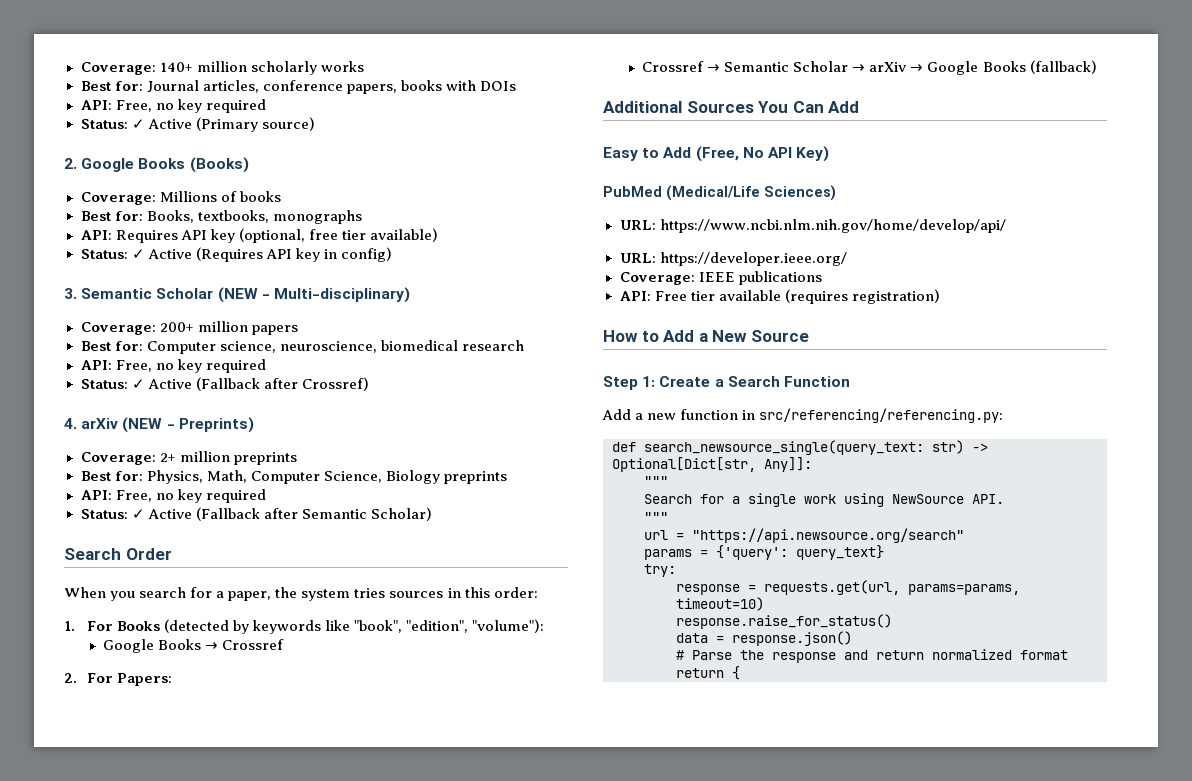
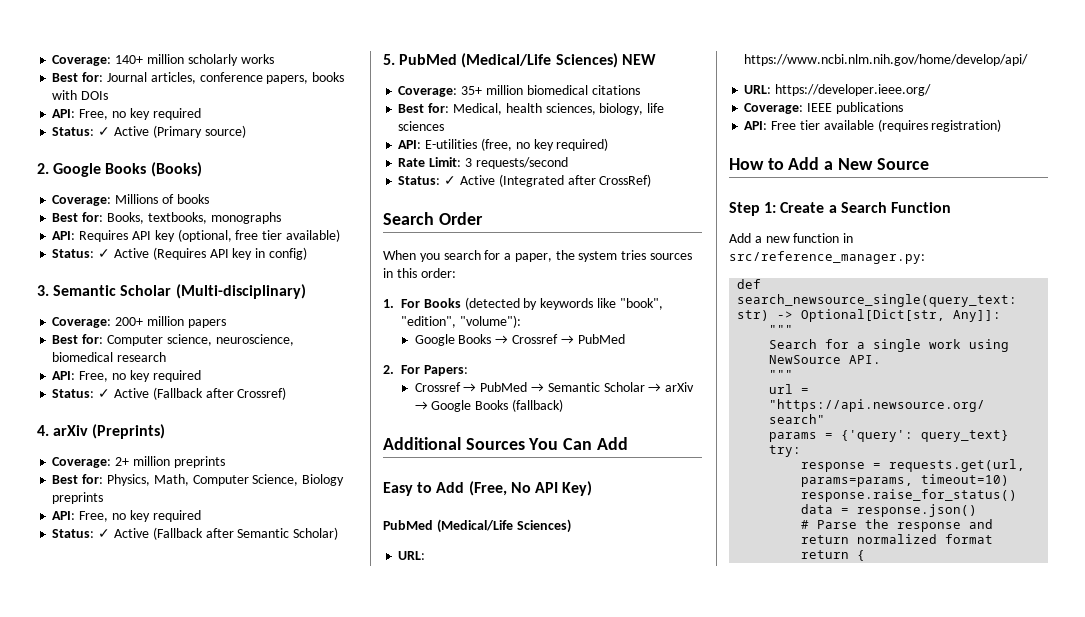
- 3. Semantic Scholar (NEW - Multi-disciplinary)
+ 3. Semantic Scholar (Multi-disciplinary)
- 4. arXiv (NEW - Preprints)
+ 4. arXiv (Preprints)
+ 5. PubMed (Medical/Life Sciences) NEW
+ Coverage: 35+ million biomedical citations
+ Best for: Medical, health sciences, biology, life sciences
+ API: E-utilities (free, no key required)
+ Rate Limit: 3 requests/second
+ Status: ✓ Active (Integrated after CrossRef)
- Google Books → Crossref
+ Google Books → Crossref → PubMed
- Crossref → Semantic Scholar → arXiv → Google Books (fallback)
+ Crossref → PubMed → Semantic Scholar → arXiv → Google Books (fallback)
- Add a new function in src/referencing/referencing.py:
+ Add a new function in src/reference_manager.py:

